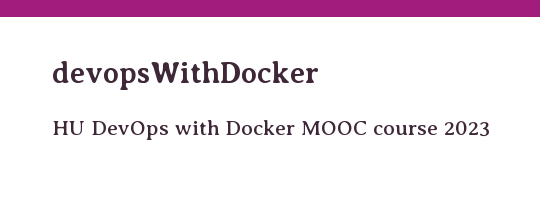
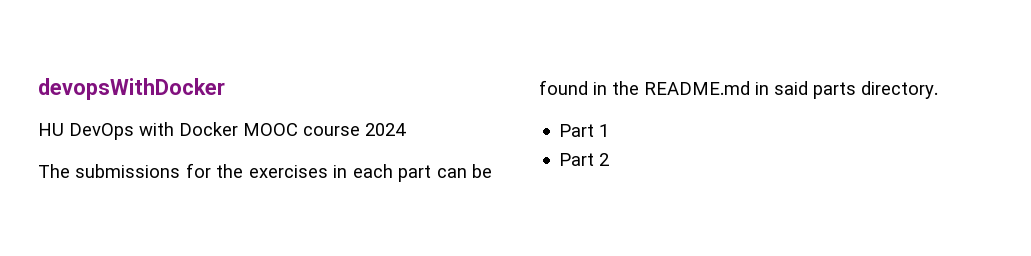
- HU DevOps with Docker MOOC course 2023
+ HU DevOps with Docker MOOC course 2024
+ The submissions for the exercises in each part can be found in the README.md in said parts directory.
+ Part 1
+ Part 2

